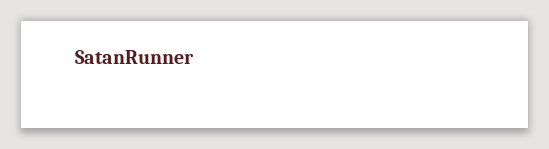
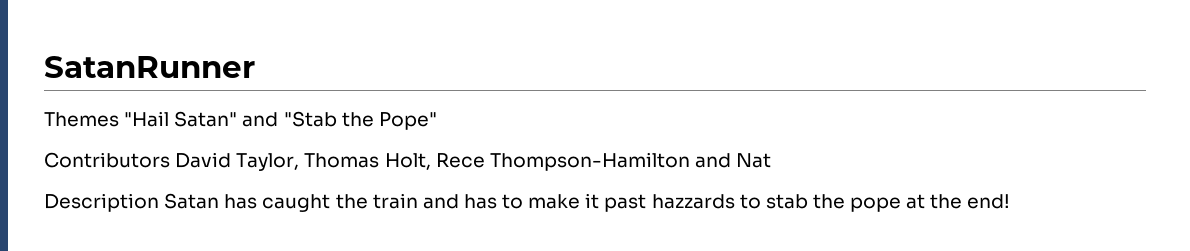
+ Themes "Hail Satan" and "Stab the Pope"
+ Contributors David Taylor, Thomas Holt, Rece Thompson-Hamilton and Nat
+ Description Satan has caught the train and has to make it past hazzards to stab the pope at the end!

